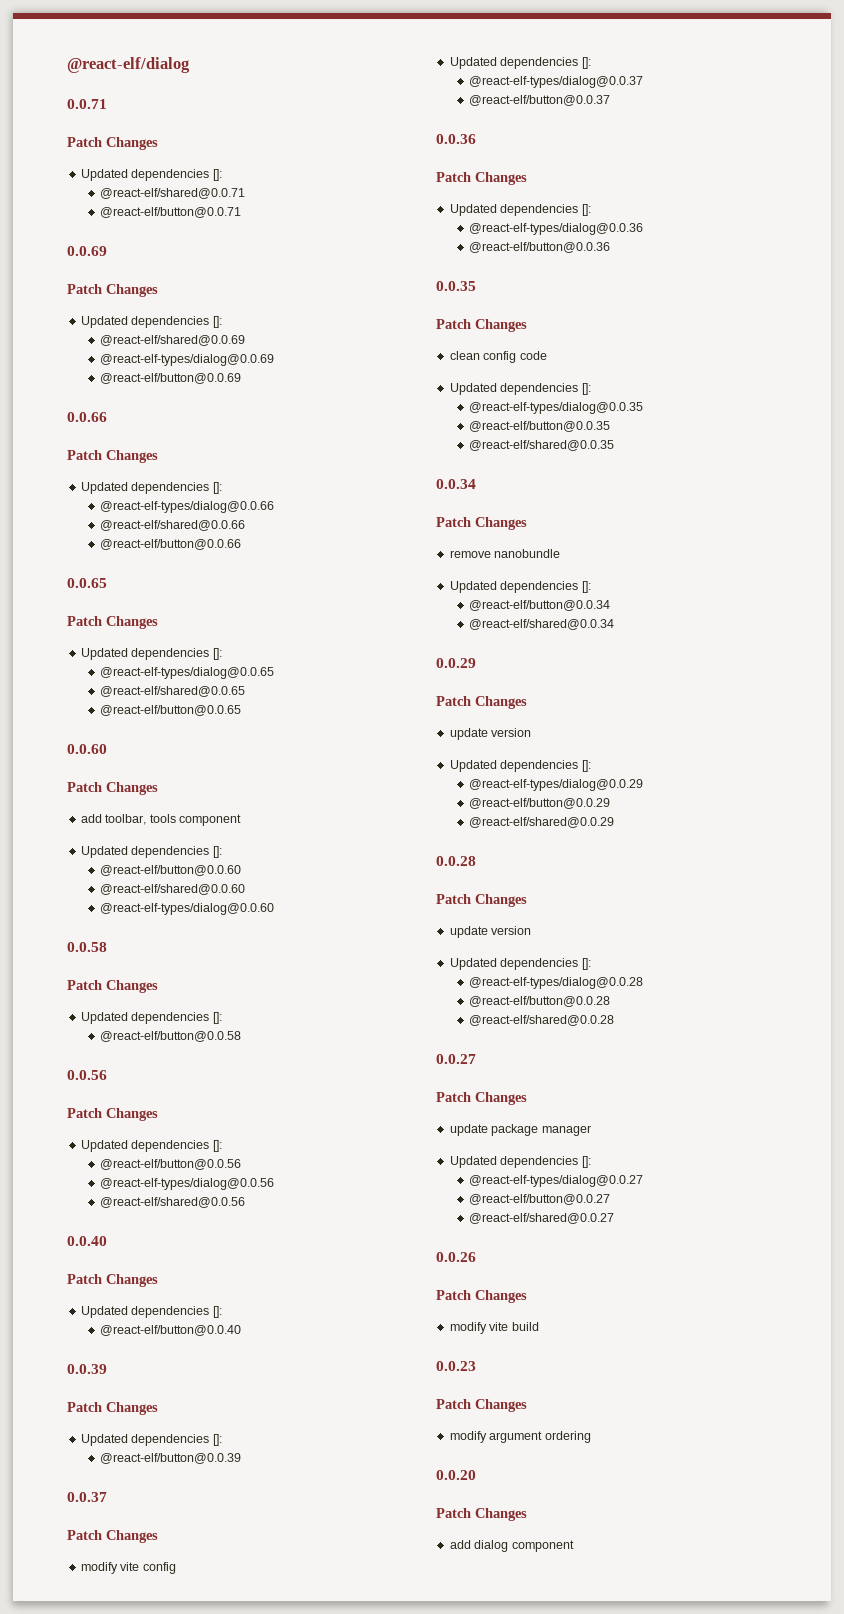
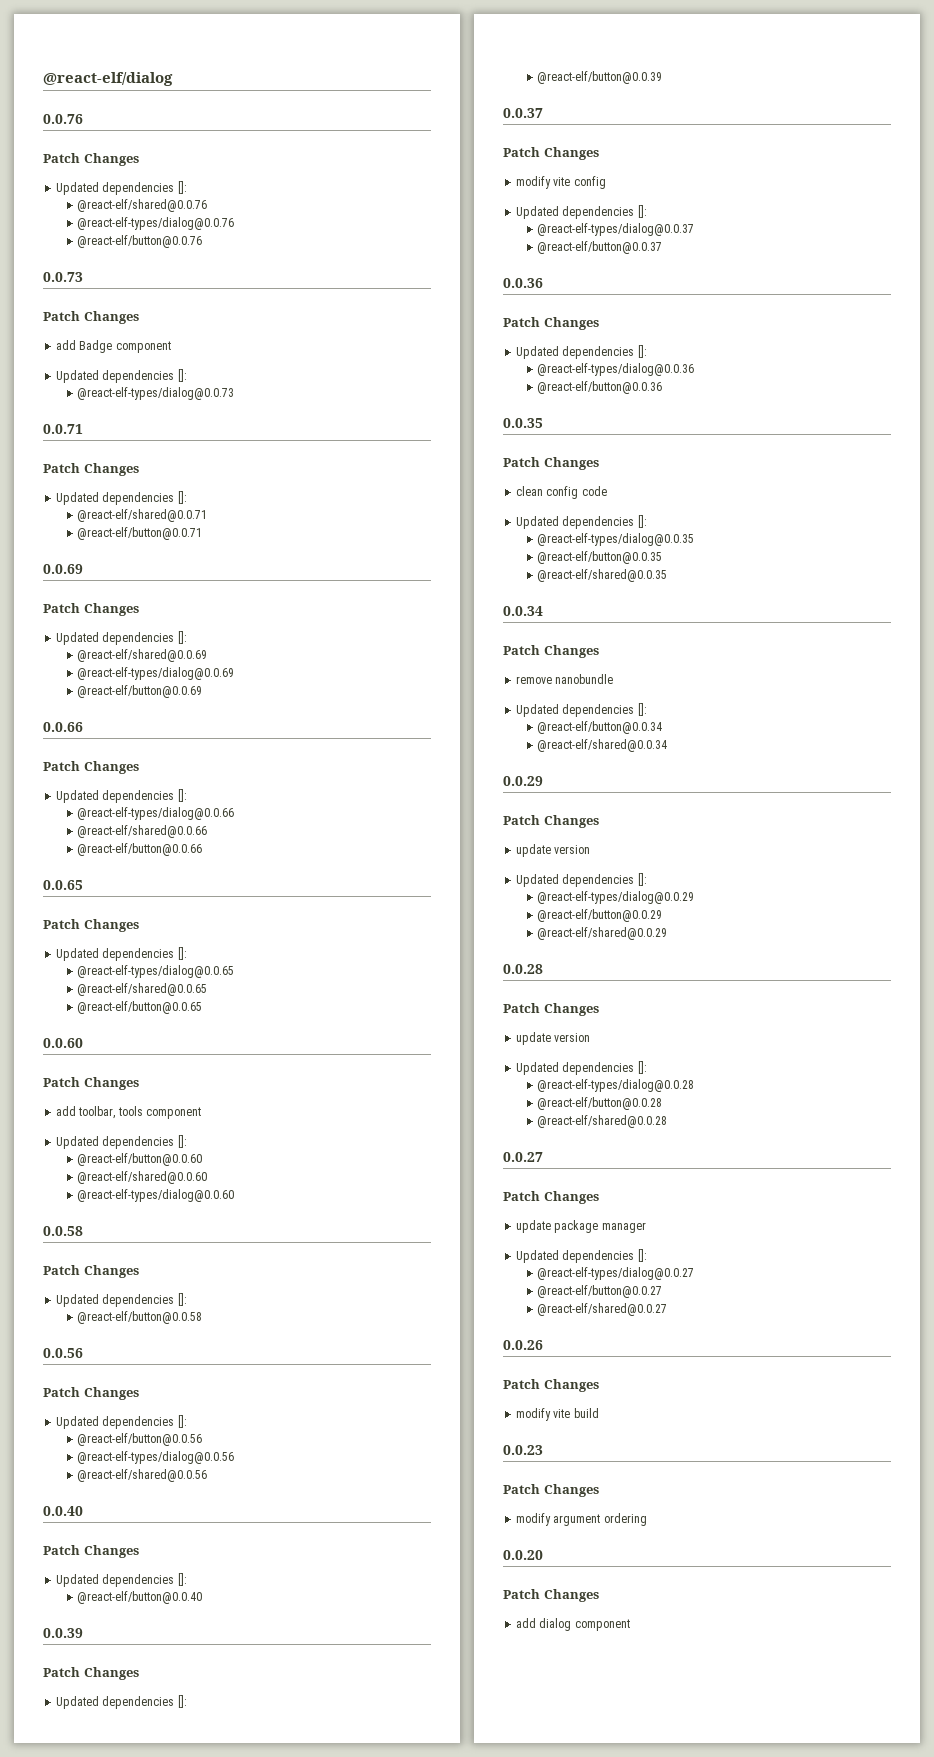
+ 0.0.76
+ Patch Changes
+ Updated dependencies []:
+ @react-elf/shared@0.0.76
+ @react-elf-types/dialog@0.0.76
+ @react-elf/button@0.0.76
+ 0.0.73
+ Patch Changes
+ add Badge component
+ Updated dependencies []:
+ @react-elf-types/dialog@0.0.73

